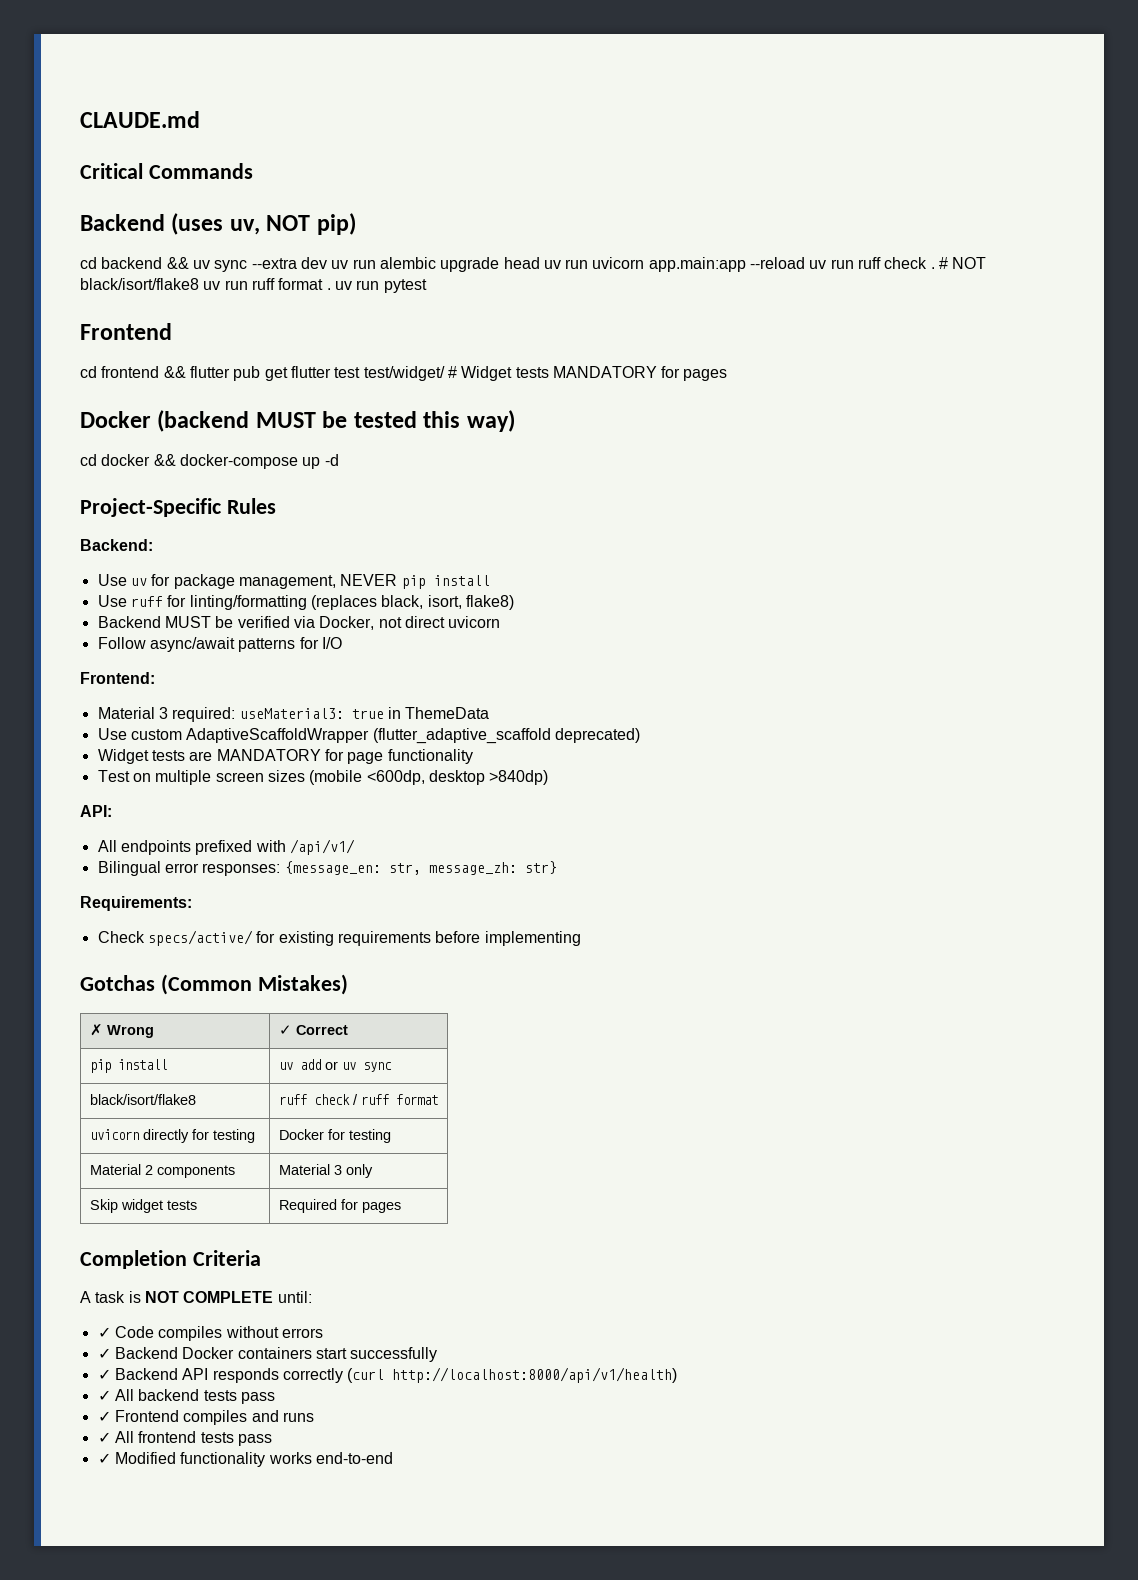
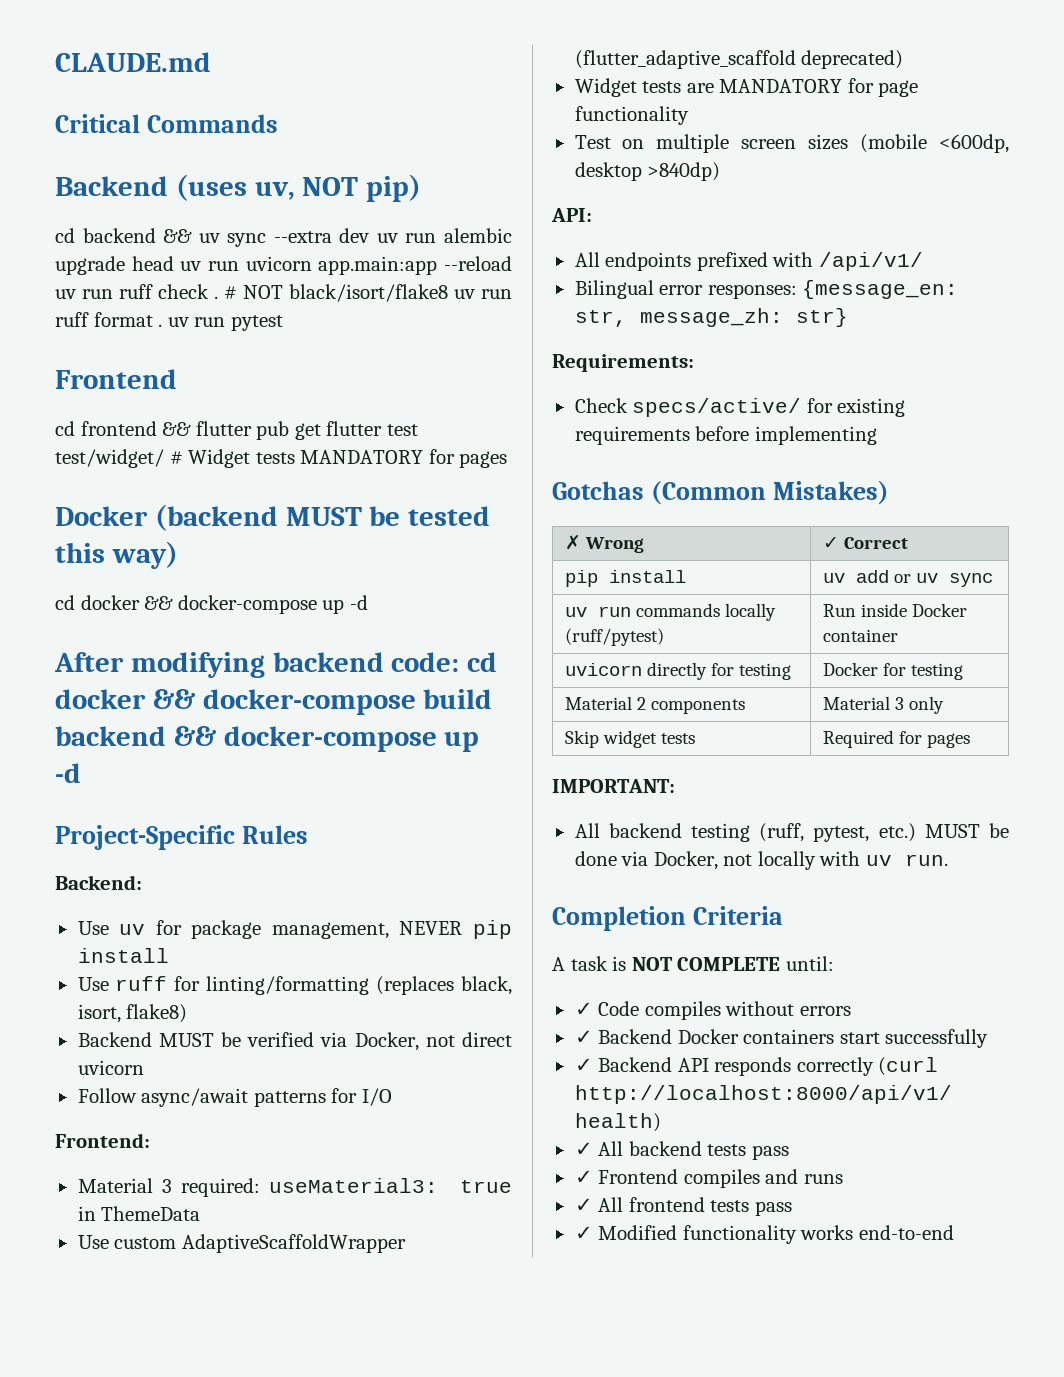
+ After modifying backend code: cd docker && docker-compose build backend && docker-compose up -d
- black/isort/flake8 | ruff check / ruff format
+ uv run commands locally (ruff/pytest) | Run inside Docker container
+ IMPORTANT:
+ All backend testing (ruff, pytest, etc.) MUST be done via Docker, not locally with uv run.

